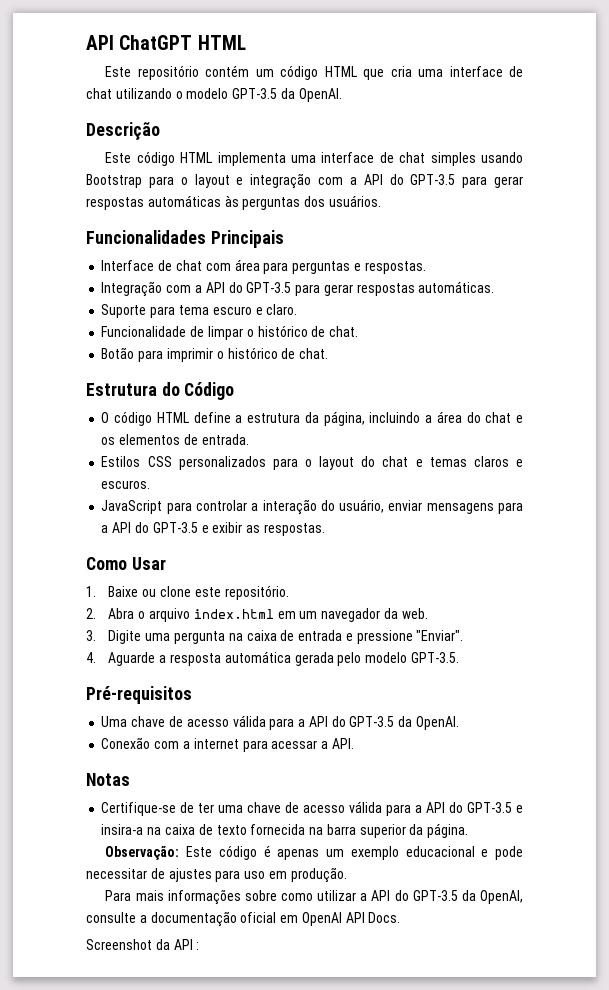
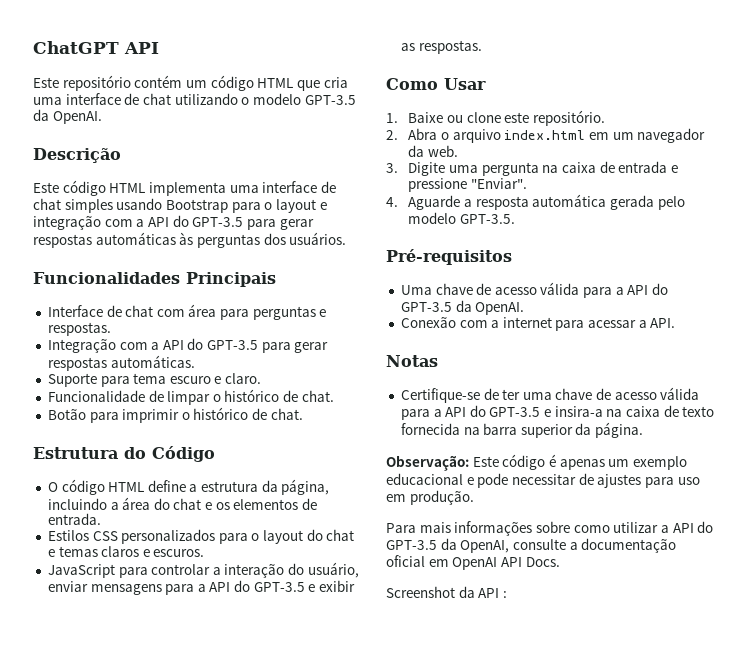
- API ChatGPT HTML
+ ChatGPT API

